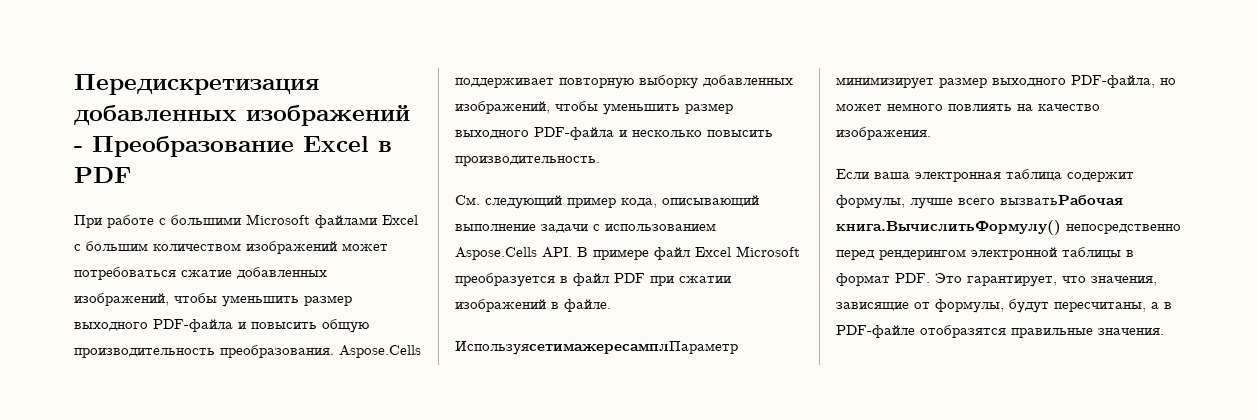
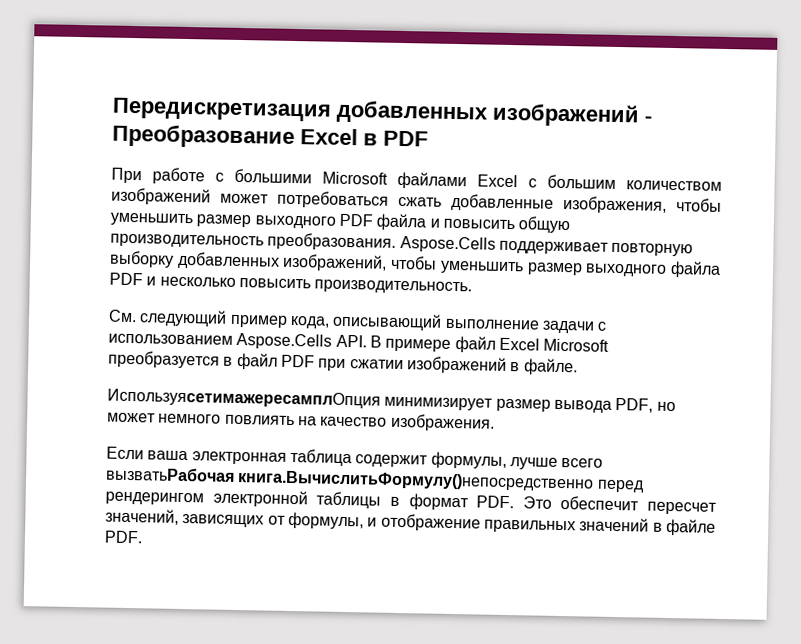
- При работе с большими Microsoft файлами Excel с большим количеством изображений может потребоваться сжатие добавленных изображений, чтобы уменьшить размер выходного PDF-файла и повысить общую производительность преобразования.
+ При работе с большими Microsoft файлами Excel с большим количеством изображений может потребоваться сжать добавленные изображения, чтобы уменьшить размер выходного PDF файла и повысить общую производительность преобразования.
- Aspose.Cells поддерживает повторную выборку добавленных изображений, чтобы уменьшить размер выходного PDF-файла и несколько повысить производительность.
+ Aspose.Cells поддерживает повторную выборку добавленных изображений, чтобы уменьшить размер выходного файла PDF и несколько повысить производительность.
- ИспользуясетимажересамплПараметр минимизирует размер выходного PDF-файла, но может немного повлиять на качество изображения.
+ ИспользуясетимажересамплОпция минимизирует размер вывода PDF, но может немного повлиять на качество изображения.
- Если ваша электронная таблица содержит формулы, лучше всего вызватьРабочая книга.ВычислитьФормулу() непосредственно перед рендерингом электронной таблицы в формат PDF. Это гарантирует, что значения, зависящие от формулы, будут пересчитаны, а в PDF-файле отобразятся правильные значения.
+ Если ваша электронная таблица содержит формулы, лучше всего вызватьРабочая книга.ВычислитьФормулу()непосредственно перед рендерингом электронной таблицы в формат PDF. Это обеспечит пересчет значений, зависящих от формулы, и отображение правильных значений в файле PDF.

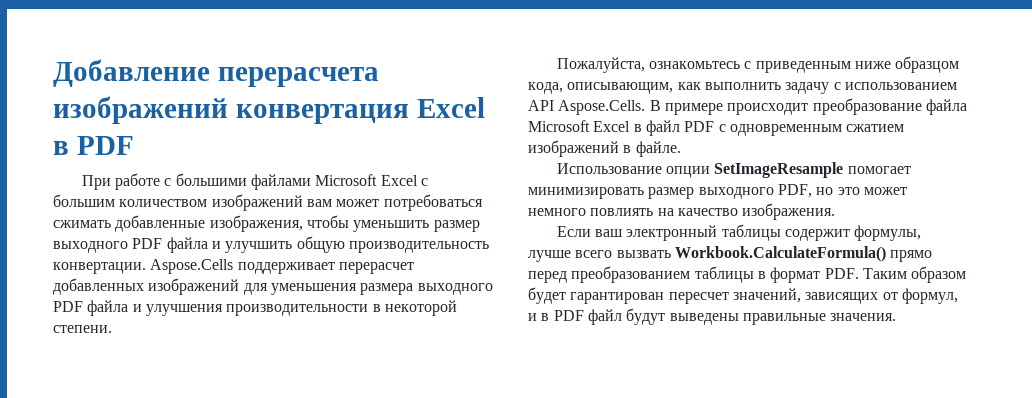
- Передискретизация добавленных изображений - Преобразование Excel в PDF
+ Добавление перерасчета изображений конвертация Excel в PDF
- При работе с большими Microsoft файлами Excel с большим количеством изображений может потребоваться сжать добавленные изображения, чтобы уменьшить размер выходного PDF файла и повысить общую производительность преобразования.
+ При работе с большими файлами Microsoft Excel с большим количеством изображений вам может потребоваться сжимать добавленные изображения, чтобы уменьшить размер выходного PDF файла и улучшить общую производительность конвертации.
- Aspose.Cells поддерживает повторную выборку добавленных изображений, чтобы уменьшить размер выходного файла PDF и несколько повысить производительность.
- См. следующий пример кода, описывающий выполнение задачи с использованием Aspose.Cells API. В примере файл Excel Microsoft преобразуется в файл PDF при сжатии изображений в файле.
- ИспользуясетимажересамплОпция минимизирует размер вывода PDF, но может немного повлиять на качество изображения.
+ Aspose.Cells поддерживает перерасчет добавленных изображений для уменьшения размера выходного PDF файла и улучшения производительности в некоторой степени.
+ Пожалуйста, ознакомьтесь с приведенным ниже образцом кода, описывающим, как выполнить задачу с использованием API Aspose.Cells. В примере происходит преобразование файла Microsoft Excel в файл PDF с одновременным сжатием изображений в файле.
+ Использование опции SetImageResample помогает минимизировать размер выходного PDF, но это может немного повлиять на качество изображения.
- Если ваша электронная таблица содержит формулы, лучше всего вызватьРабочая книга.ВычислитьФормулу()непосредственно перед рендерингом электронной таблицы в формат PDF. Это обеспечит пересчет значений, зависящих от формулы, и отображение правильных значений в файле PDF.
+ Если ваш электронный таблицы содержит формулы, лучше всего вызвать Workbook.CalculateFormula() прямо перед преобразованием таблицы в формат PDF. Таким образом будет гарантирован пересчет значений, зависящих от формул, и в PDF файл будут выведены правильные значения.

